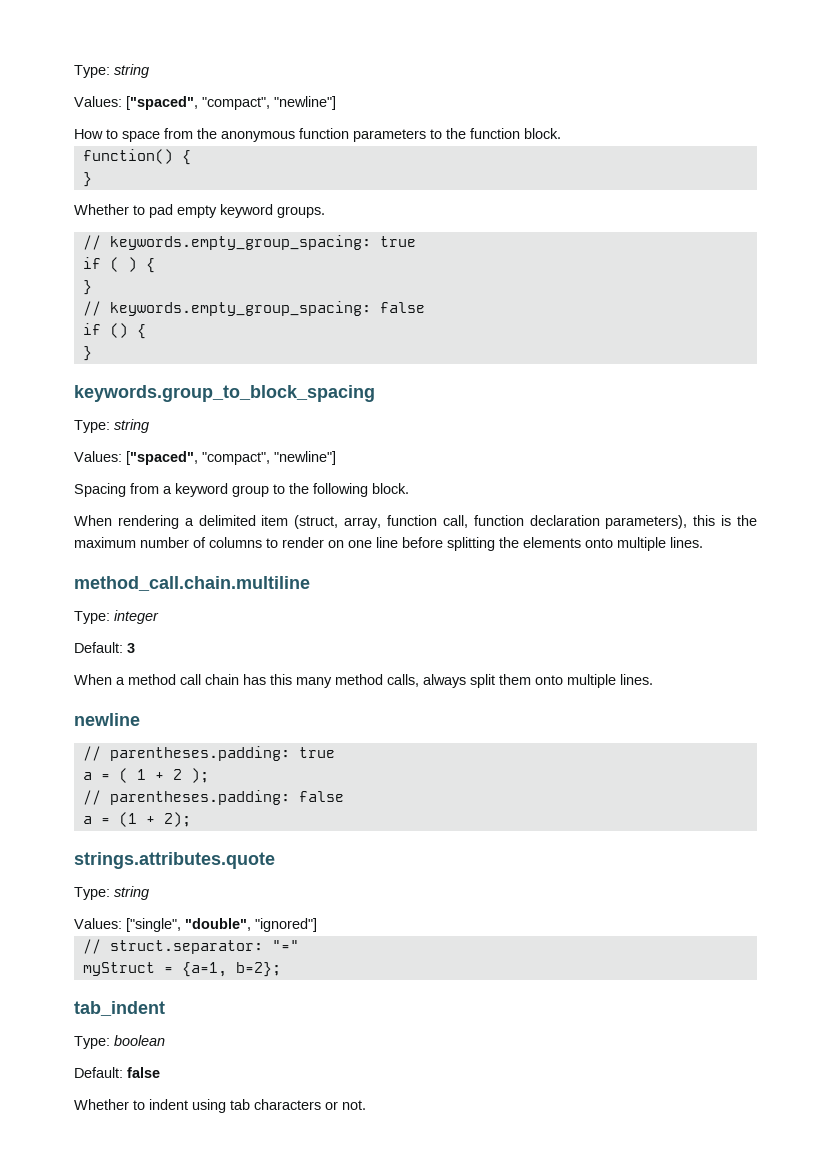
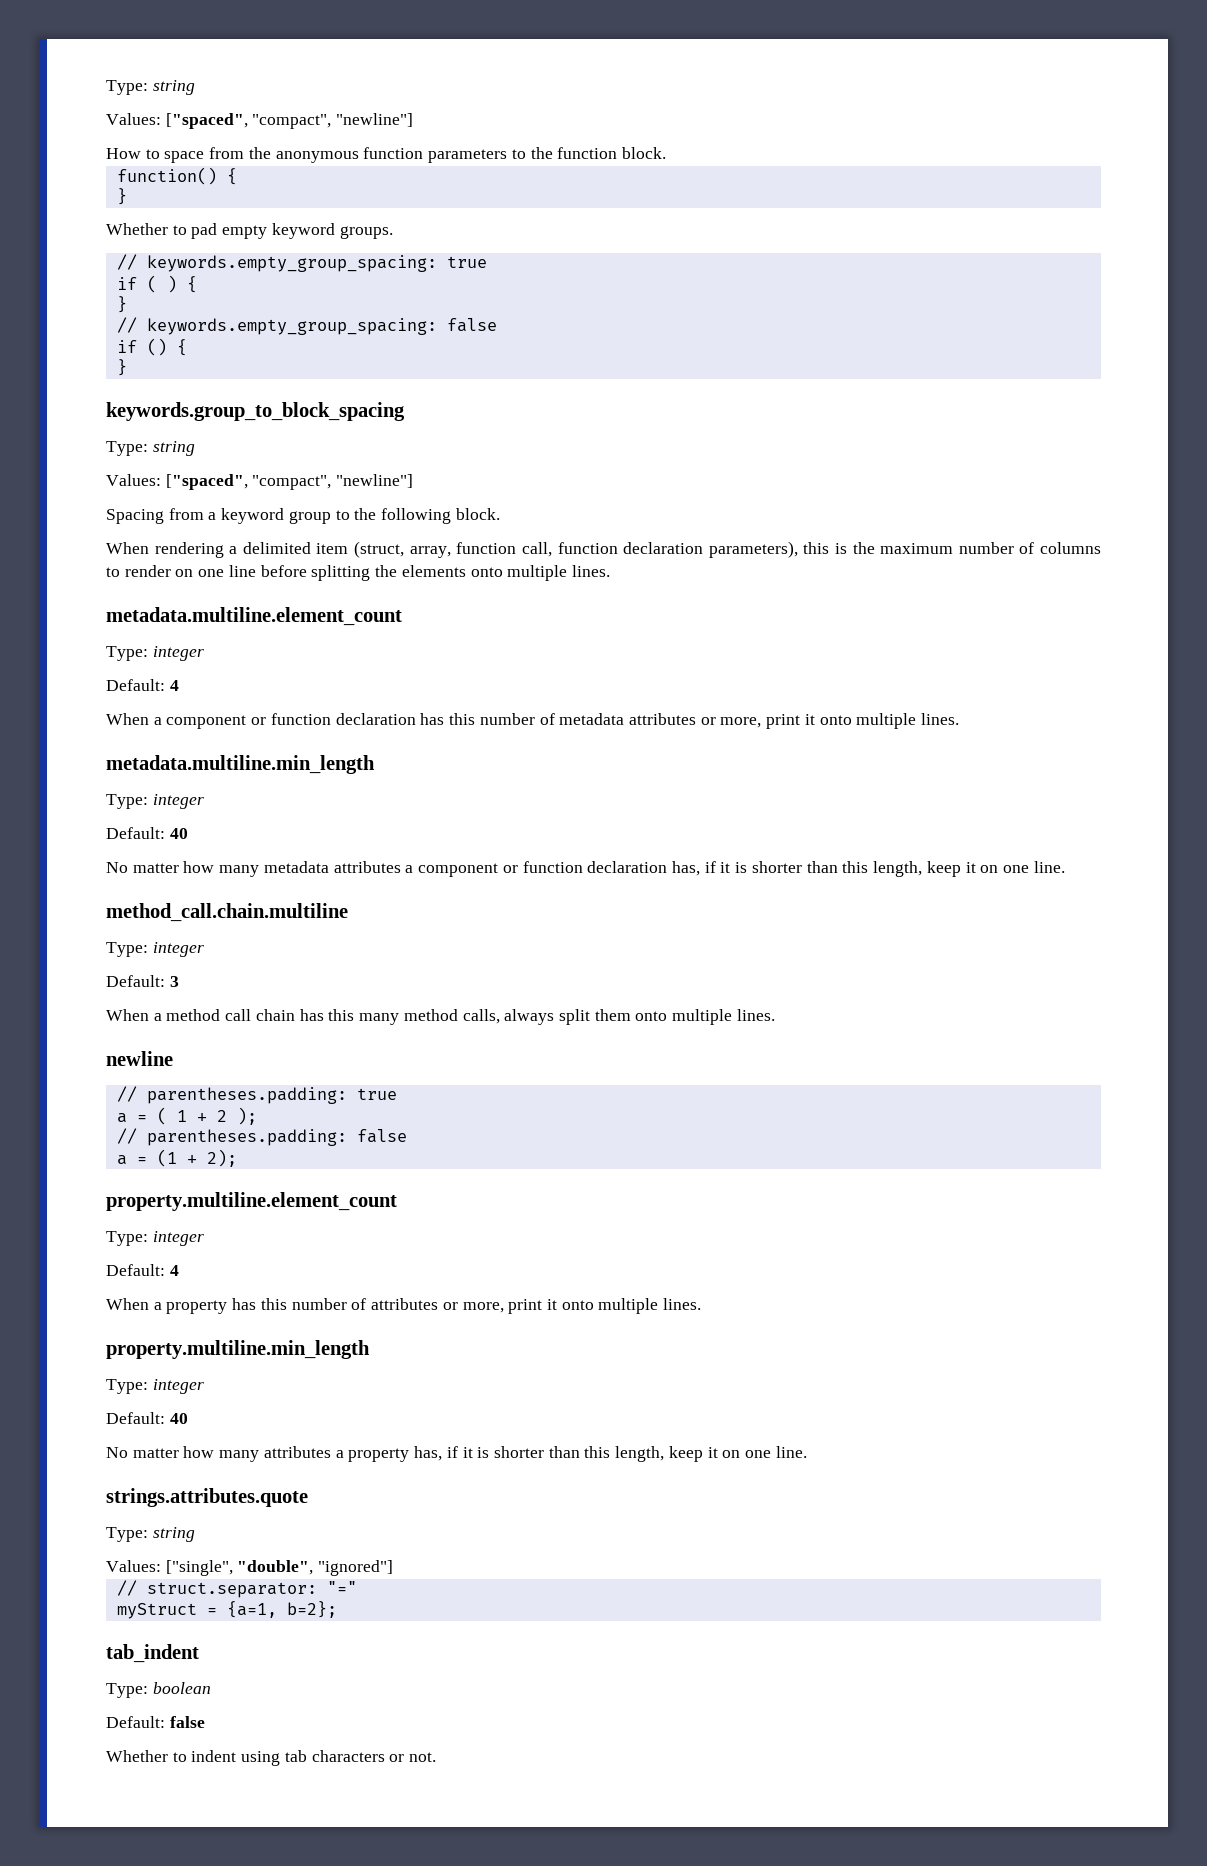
+ metadata.multiline.element_count
+ Type: integer
+ Default: 4
+ When a component or function declaration has this number of metadata attributes or more, print it onto multiple lines.
+ metadata.multiline.min_length
+ Type: integer
+ Default: 40
+ No matter how many metadata attributes a component or function declaration has, if it is shorter than this length, keep it on one line.
+ property.multiline.element_count
+ Type: integer
+ Default: 4
+ When a property has this number of attributes or more, print it onto multiple lines.
+ property.multiline.min_length
+ Type: integer
+ Default: 40
+ No matter how many attributes a property has, if it is shorter than this length, keep it on one line.

